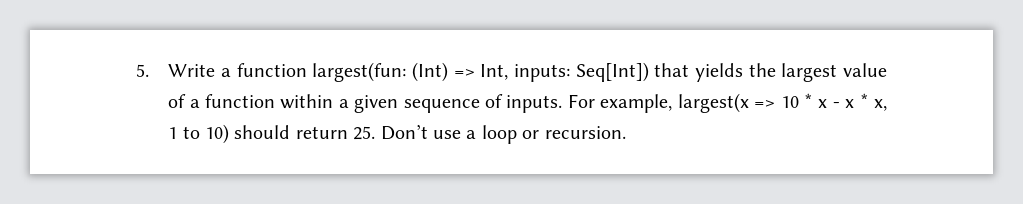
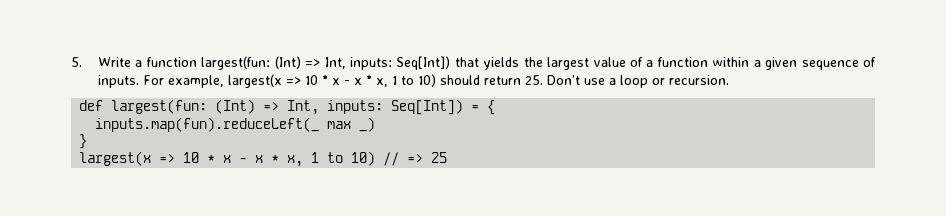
+ def largest(fun: (Int) => Int, inputs: Seq[Int]) = {
+ inputs.map(fun).reduceLeft(_ max _)
+ }
+ largest(x => 10 * x - x * x, 1 to 10) // => 25

